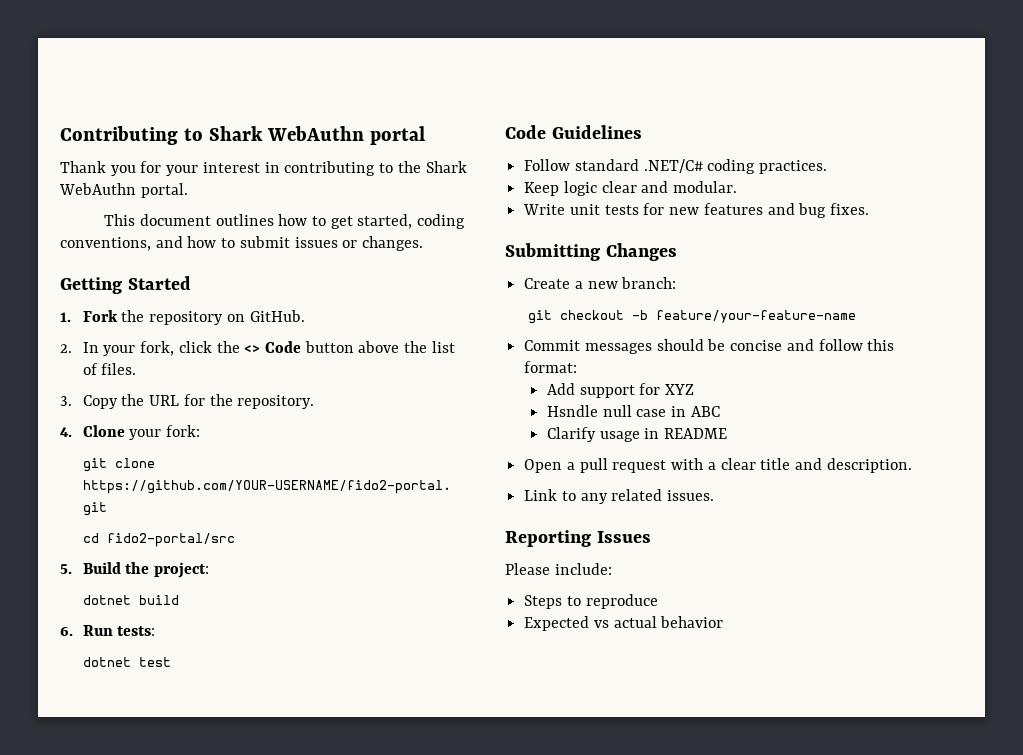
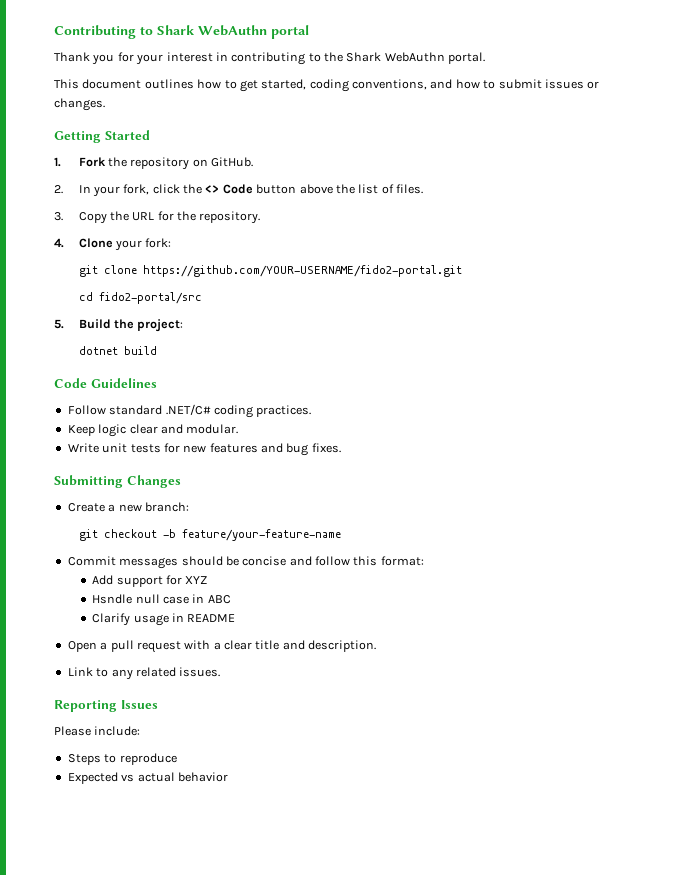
- 6. Run tests:
- dotnet test

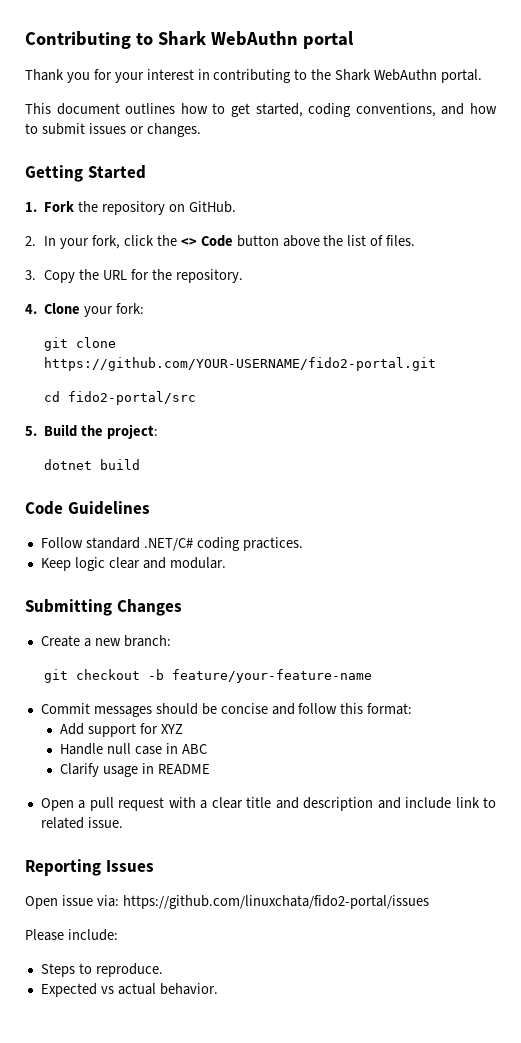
- Write unit tests for new features and bug fixes.
- Hsndle null case in ABC
+ Handle null case in ABC
- Open a pull request with a clear title and description.
- Link to any related issues.
+ Open a pull request with a clear title and description and include link to related issue.
  Reporting Issues
+ Open issue via: https://github.com/linuxchata/fido2-portal/issues
- Steps to reproduce
+ Steps to reproduce.
- Expected vs actual behavior
+ Expected vs actual behavior.

